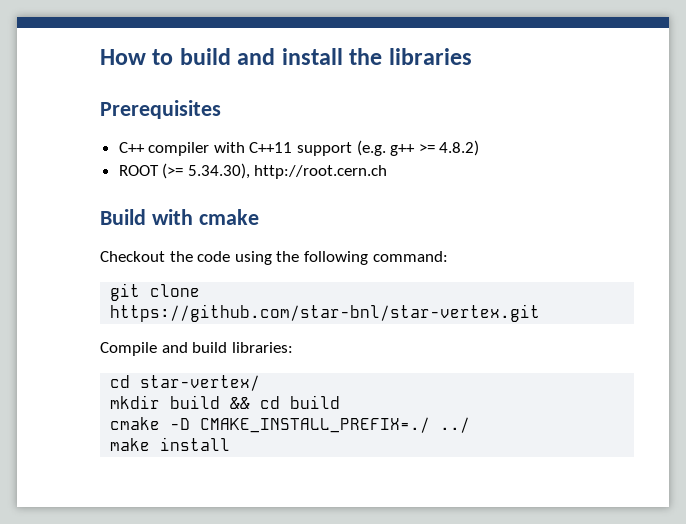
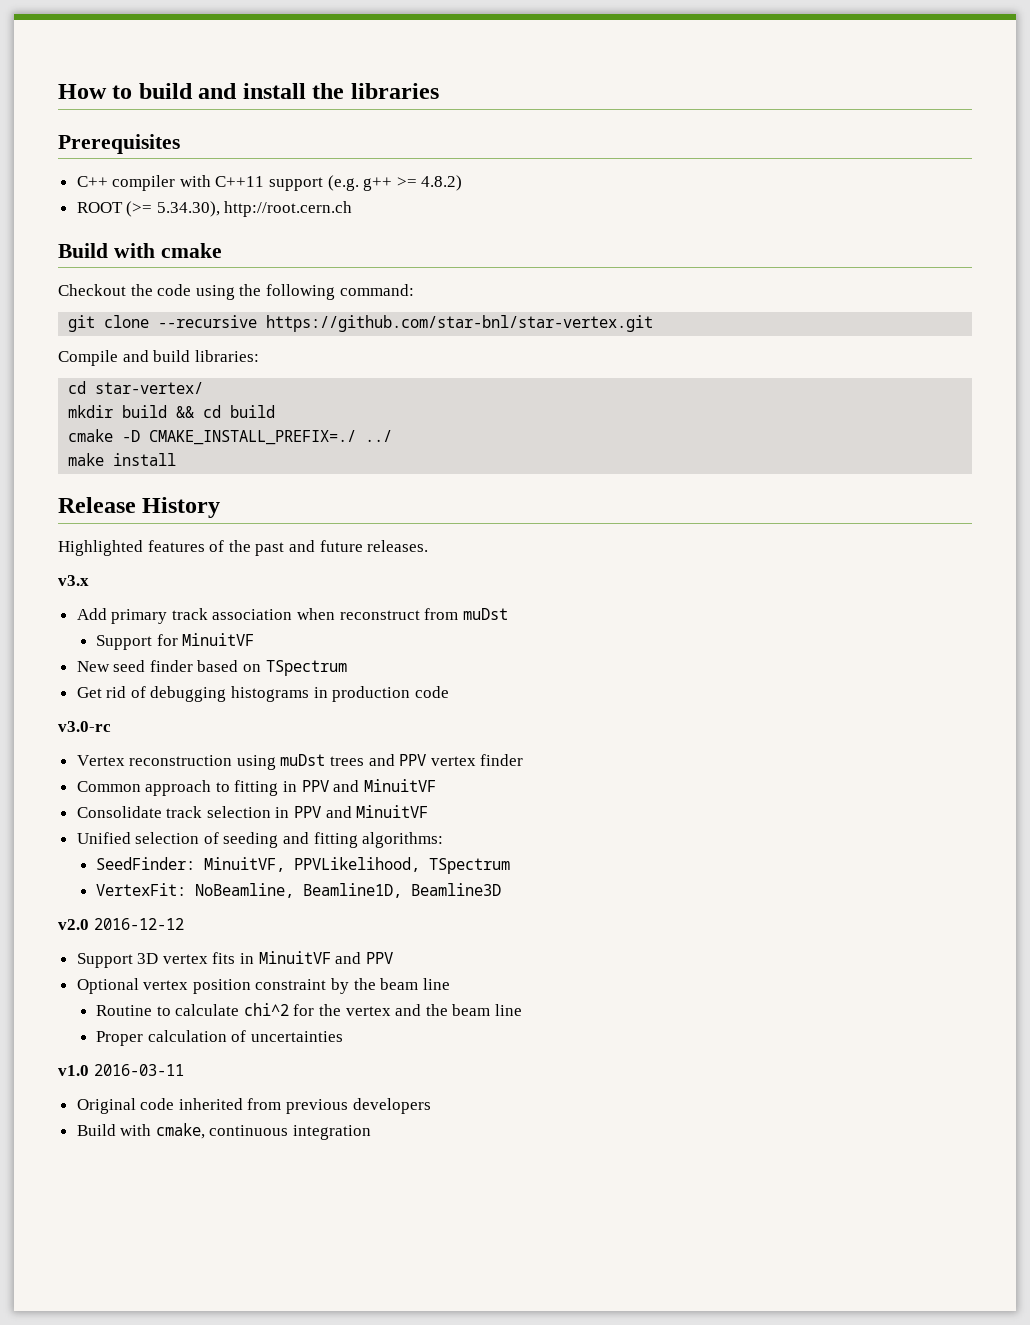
- git clone https://github.com/star-bnl/star-vertex.git
+ git clone --recursive https://github.com/star-bnl/star-vertex.git
+ Release History
+ Highlighted features of the past and future releases.
+ v3.x
+ Add primary track association when reconstruct from muDst
+ Support for MinuitVF
+ New seed finder based on TSpectrum
+ Get rid of debugging histograms in production code
+ v3.0-rc
+ Vertex reconstruction using muDst trees and PPV vertex finder
+ Common approach to fitting in PPV and MinuitVF
+ Consolidate track selection in PPV and MinuitVF
+ Unified selection of seeding and fitting algorithms:
+ SeedFinder: MinuitVF, PPVLikelihood, TSpectrum
+ VertexFit: NoBeamline, Beamline1D, Beamline3D
+ v2.0 2016-12-12
+ Support 3D vertex fits in MinuitVF and PPV
+ Optional vertex position constraint by the beam line
+ Routine to calculate chi^2 for the vertex and the beam line
+ Proper calculation of uncertainties
+ v1.0 2016-03-11
+ Original code inherited from previous developers
+ Build with cmake, continuous integration

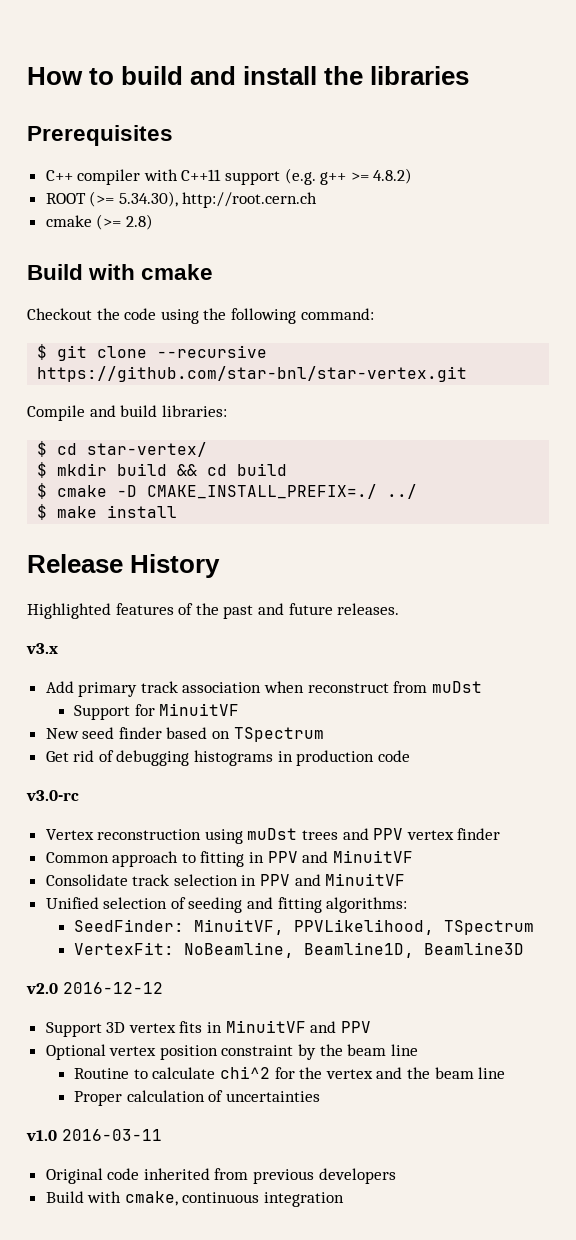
+ cmake (>= 2.8)
- git clone --recursive https://github.com/star-bnl/star-vertex.git
+ $ git clone --recursive https://github.com/star-bnl/star-vertex.git
- cd star-vertex/
+ $ cd star-vertex/
- mkdir build && cd build
+ $ mkdir build && cd build
- cmake -D CMAKE_INSTALL_PREFIX=./ ../
+ $ cmake -D CMAKE_INSTALL_PREFIX=./ ../
- make install
+ $ make install

